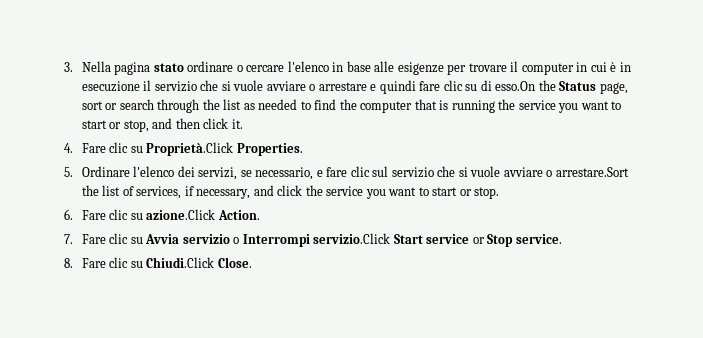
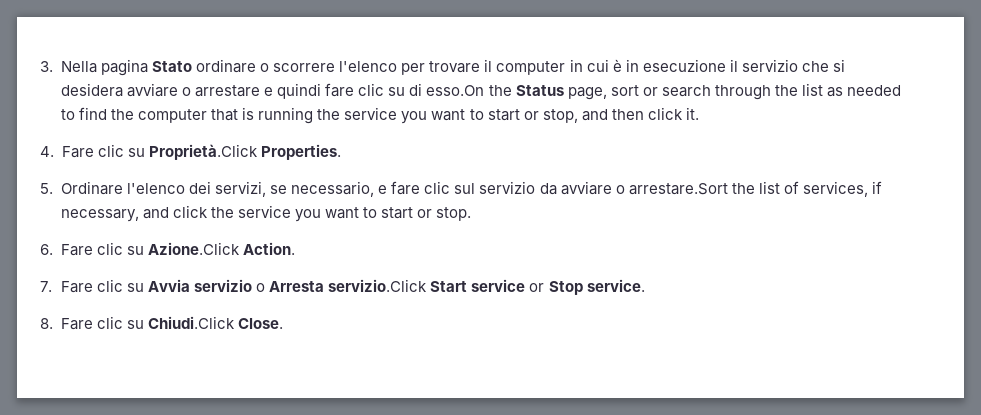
- 3. Nella pagina stato ordinare o cercare l'elenco in base alle esigenze per trovare il computer in cui è in esecuzione il servizio che si vuole avviare o arrestare e quindi fare clic su di esso.On the Status page, sort or search through the list as needed to find the computer that is running the service you want to start or stop, and then click it.
+ 3. Nella pagina Stato ordinare o scorrere l'elenco per trovare il computer in cui è in esecuzione il servizio che si desidera avviare o arrestare e quindi fare clic su di esso.On the Status page, sort or search through the list as needed to find the computer that is running the service you want to start or stop, and then click it.
- 5. Ordinare l'elenco dei servizi, se necessario, e fare clic sul servizio che si vuole avviare o arrestare.Sort the list of services, if necessary, and click the service you want to start or stop.
+ 5. Ordinare l'elenco dei servizi, se necessario, e fare clic sul servizio da avviare o arrestare.Sort the list of services, if necessary, and click the service you want to start or stop.
- 6. Fare clic su azione.Click Action.
+ 6. Fare clic su Azione.Click Action.
- 7. Fare clic su Avvia servizio o Interrompi servizio.Click Start service or Stop service.
+ 7. Fare clic su Avvia servizio o Arresta servizio.Click Start service or Stop service.

